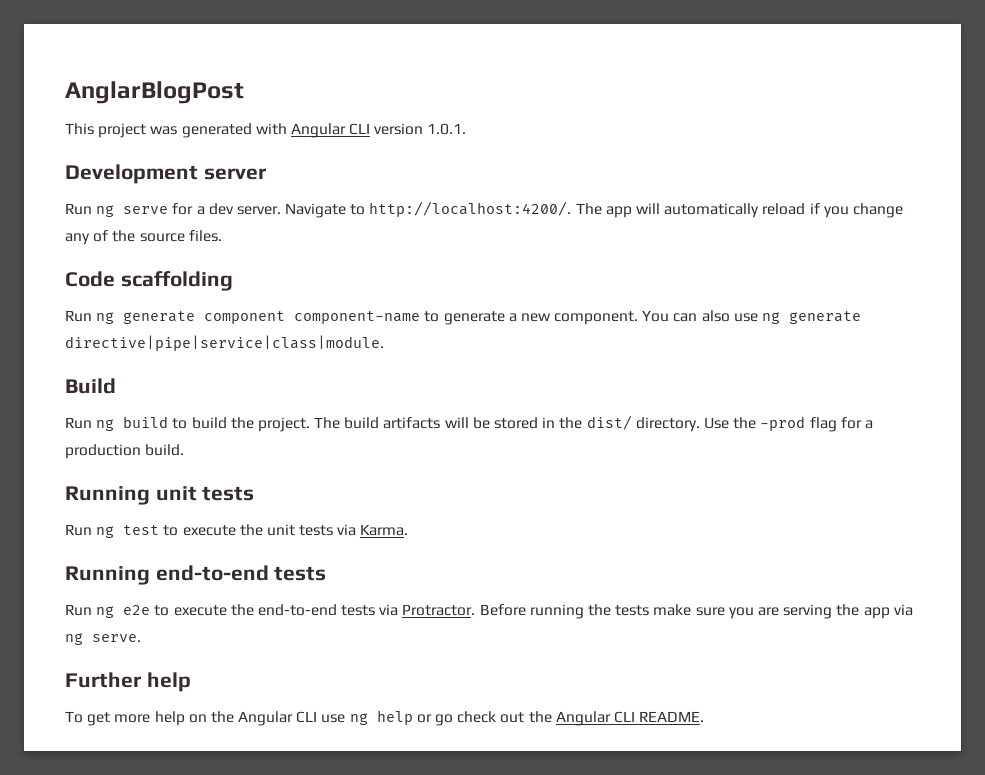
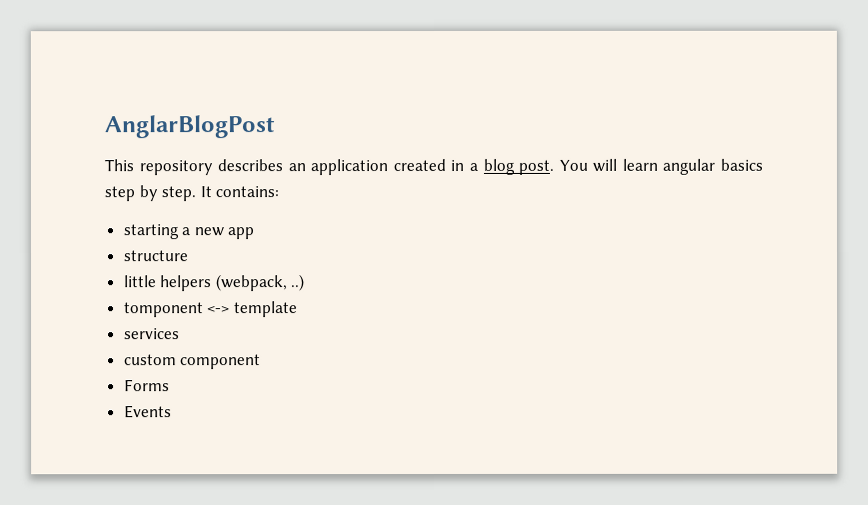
- This project was generated with Angular CLI version 1.0.1.
- Development server
- Run ng serve for a dev server. Navigate to http://localhost:4200/. The app will automatically reload if you change any of the source files.
- Code scaffolding
- Run ng generate component component-name to generate a new component. You can also use ng generate directive|pipe|service|class|module.
- Build
- Run ng build to build the project. The build artifacts will be stored in the dist/ directory. Use the -prod flag for a production build.
- Running unit tests
- Run ng test to execute the unit tests via Karma.
- Running end-to-end tests
- Run ng e2e to execute the end-to-end tests via Protractor. Before running the tests make sure you are serving the app via ng serve.
- Further help
- To get more help on the Angular CLI use ng help or go check out the Angular CLI README.
+ This repository describes an application created in a blog post. You will learn angular basics step by step. It contains:
+ starting a new app
+ structure
+ little helpers (webpack, ..)
+ tomponent <-> template
+ services
+ custom component
+ Forms
+ Events

